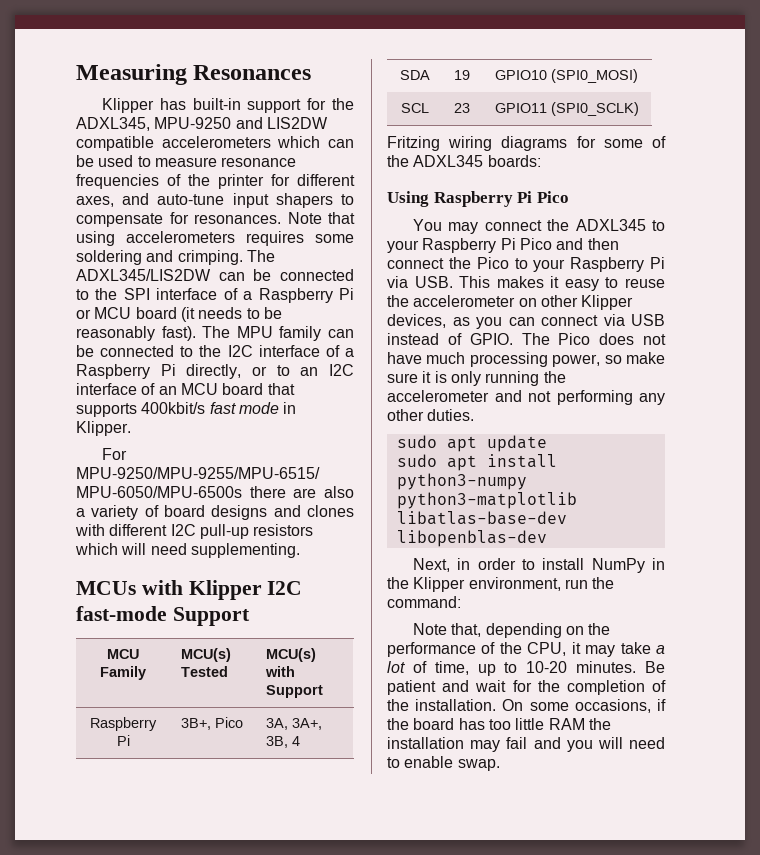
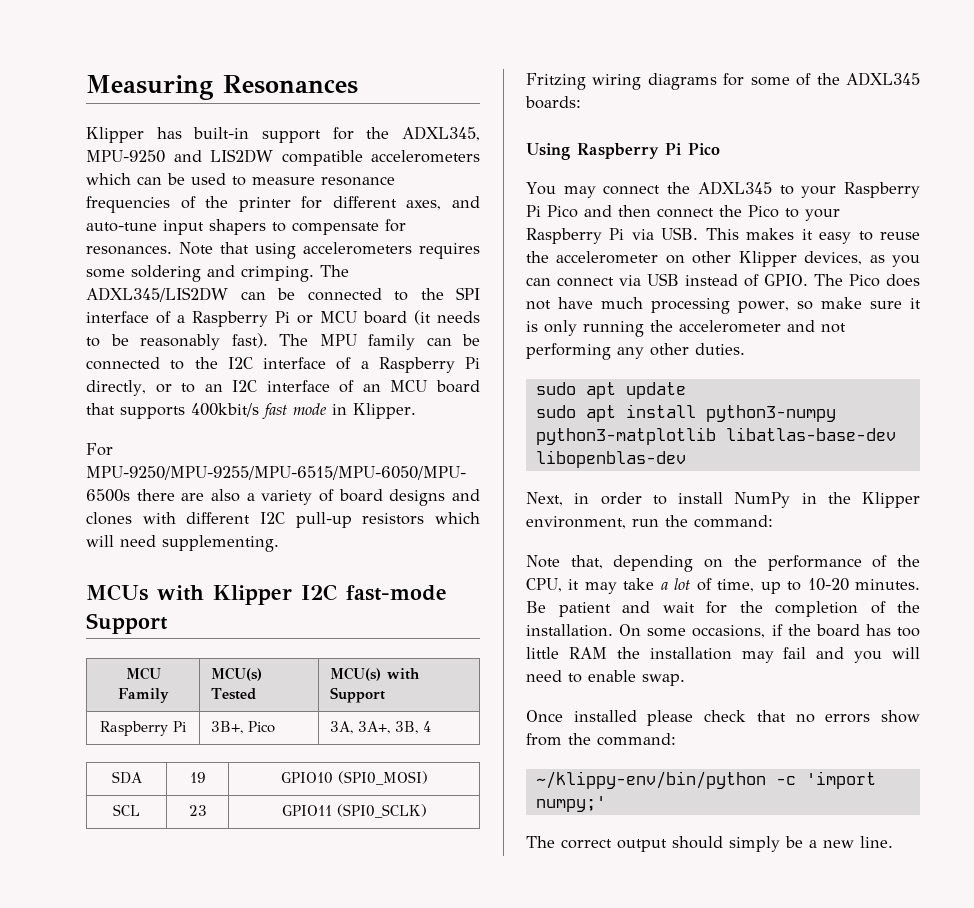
+ Once installed please check that no errors show from the command:
+ ~/klippy-env/bin/python -c 'import numpy;'
+ The correct output should simply be a new line.

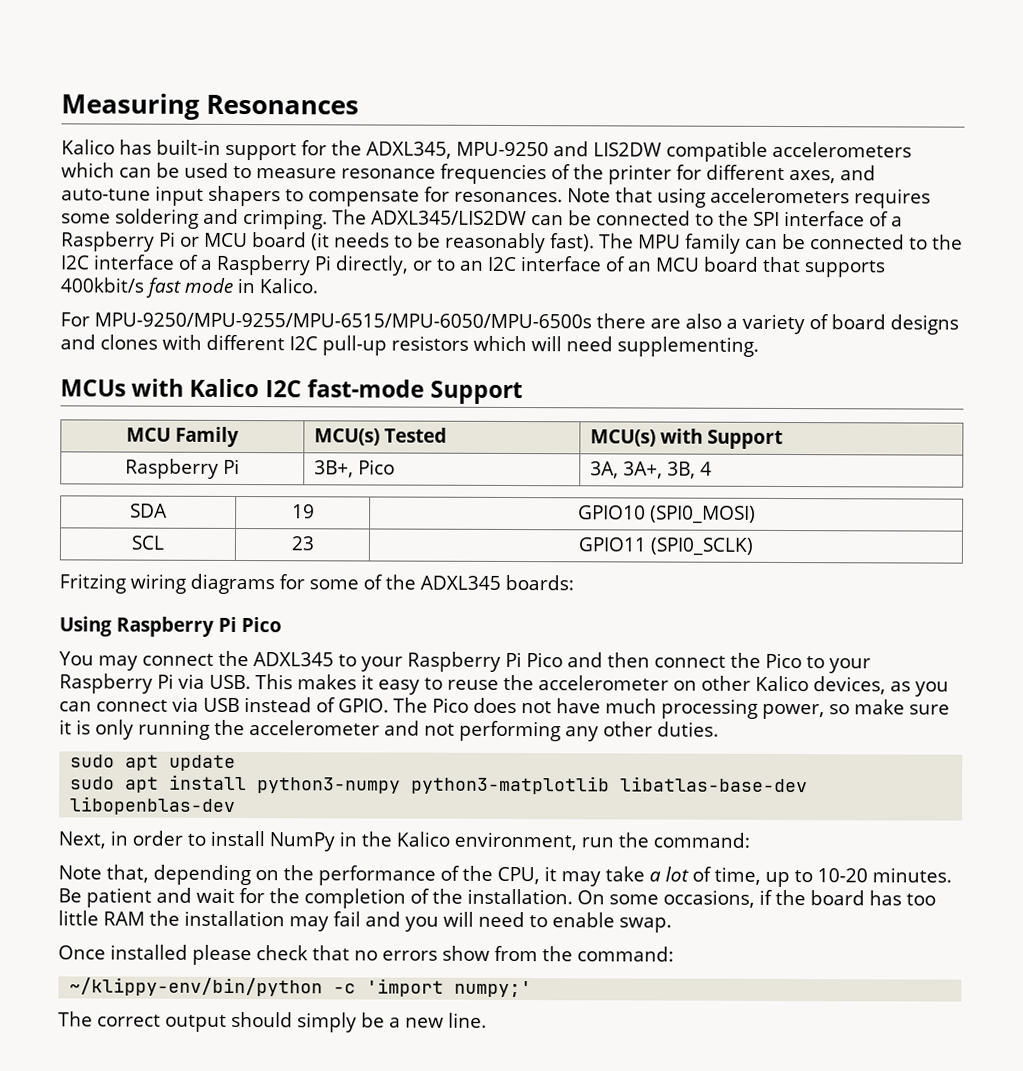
- Klipper has built-in support for the ADXL345, MPU-9250 and LIS2DW compatible accelerometers which can be used to measure resonance frequencies of the printer for different axes, and auto-tune input shapers to compensate for resonances.
+ Kalico has built-in support for the ADXL345, MPU-9250 and LIS2DW compatible accelerometers which can be used to measure resonance frequencies of the printer for different axes, and auto-tune input shapers to compensate for resonances.
- The MPU family can be connected to the I2C interface of a Raspberry Pi directly, or to an I2C interface of an MCU board that supports 400kbit/s fast mode in Klipper.
+ The MPU family can be connected to the I2C interface of a Raspberry Pi directly, or to an I2C interface of an MCU board that supports 400kbit/s fast mode in Kalico.
- MCUs with Klipper I2C fast-mode Support
+ MCUs with Kalico I2C fast-mode Support
- You may connect the ADXL345 to your Raspberry Pi Pico and then connect the Pico to your Raspberry Pi via USB. This makes it easy to reuse the accelerometer on other Klipper devices, as you can connect via USB instead of GPIO.
+ You may connect the ADXL345 to your Raspberry Pi Pico and then connect the Pico to your Raspberry Pi via USB. This makes it easy to reuse the accelerometer on other Kalico devices, as you can connect via USB instead of GPIO.
- Next, in order to install NumPy in the Klipper environment, run the command:
+ Next, in order to install NumPy in the Kalico environment, run the command:

